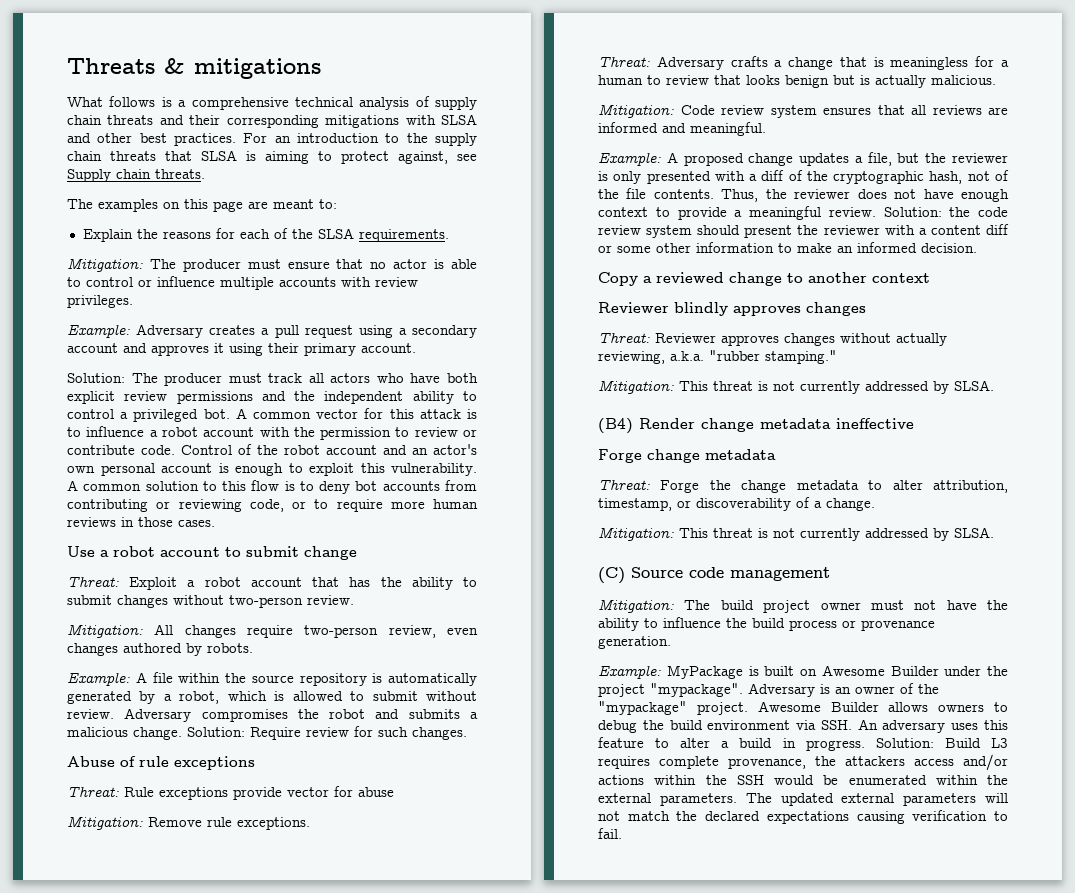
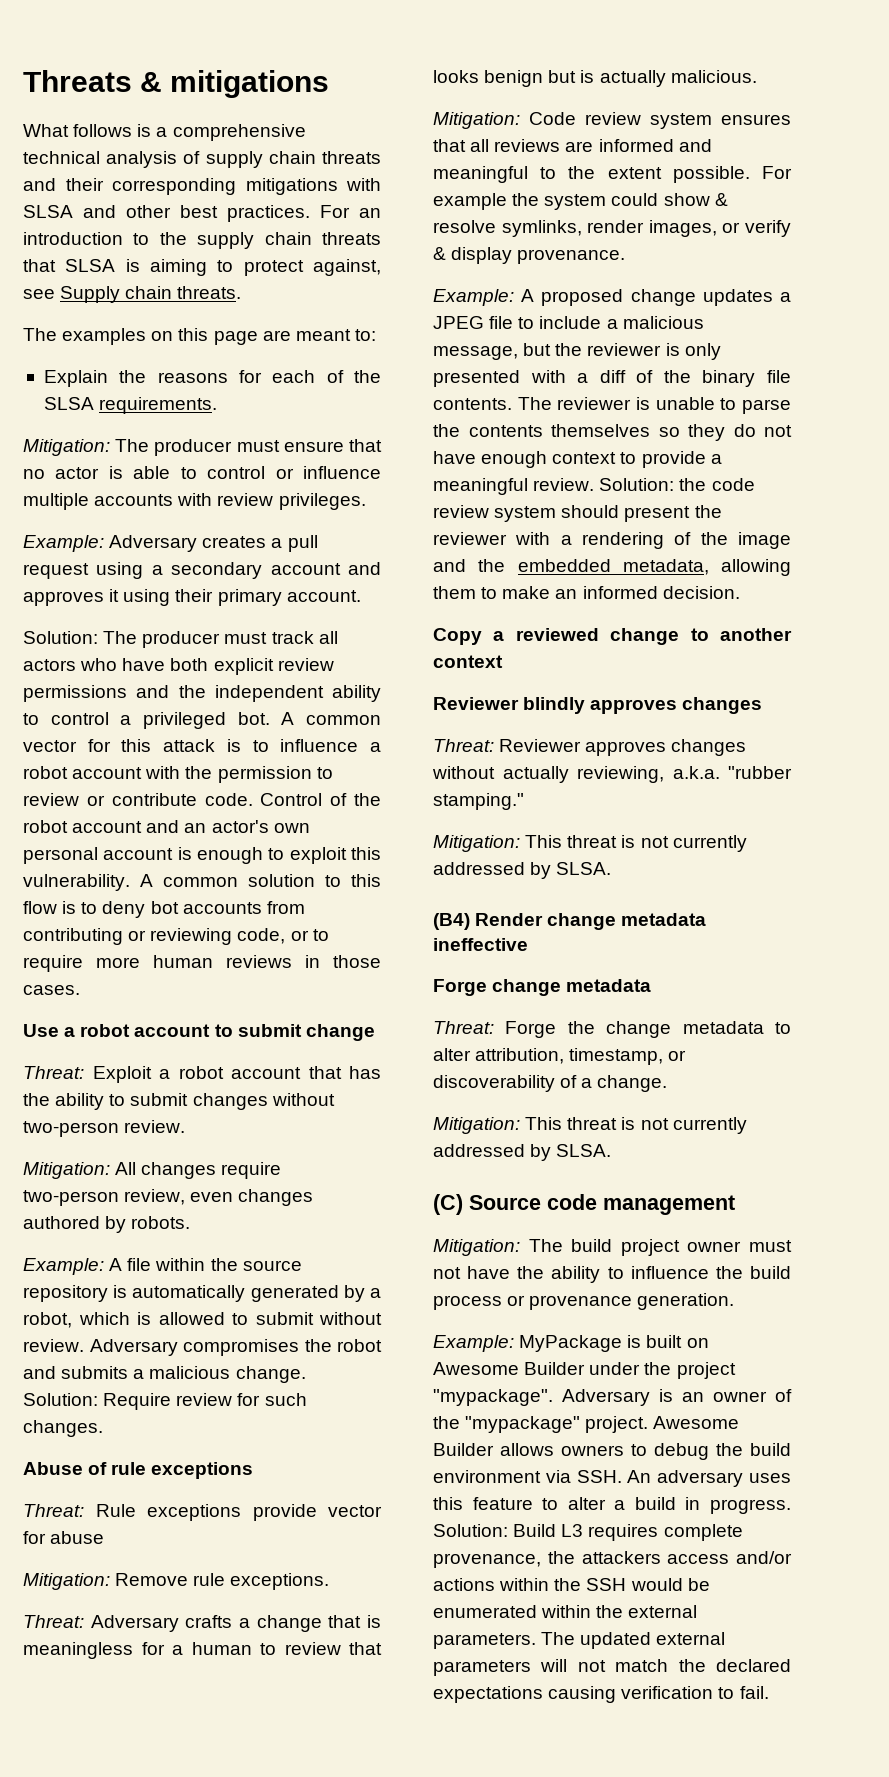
- Mitigation: Code review system ensures that all reviews are informed and meaningful.
+ Mitigation: Code review system ensures that all reviews are informed and meaningful to the extent possible. For example the system could show & resolve symlinks, render images, or verify & display provenance.
- Example: A proposed change updates a file, but the reviewer is only presented with a diff of the cryptographic hash, not of the file contents. Thus, the reviewer does not have enough context to provide a meaningful review.
+ Example: A proposed change updates a JPEG file to include a malicious message, but the reviewer is only presented with a diff of the binary file contents. The reviewer is unable to parse the contents themselves so they do not have enough context to provide a meaningful review.
- Solution: the code review system should present the reviewer with a content diff or some other information to make an informed decision.
+ Solution: the code review system should present the reviewer with a rendering of the image and the embedded metadata, allowing them to make an informed decision.

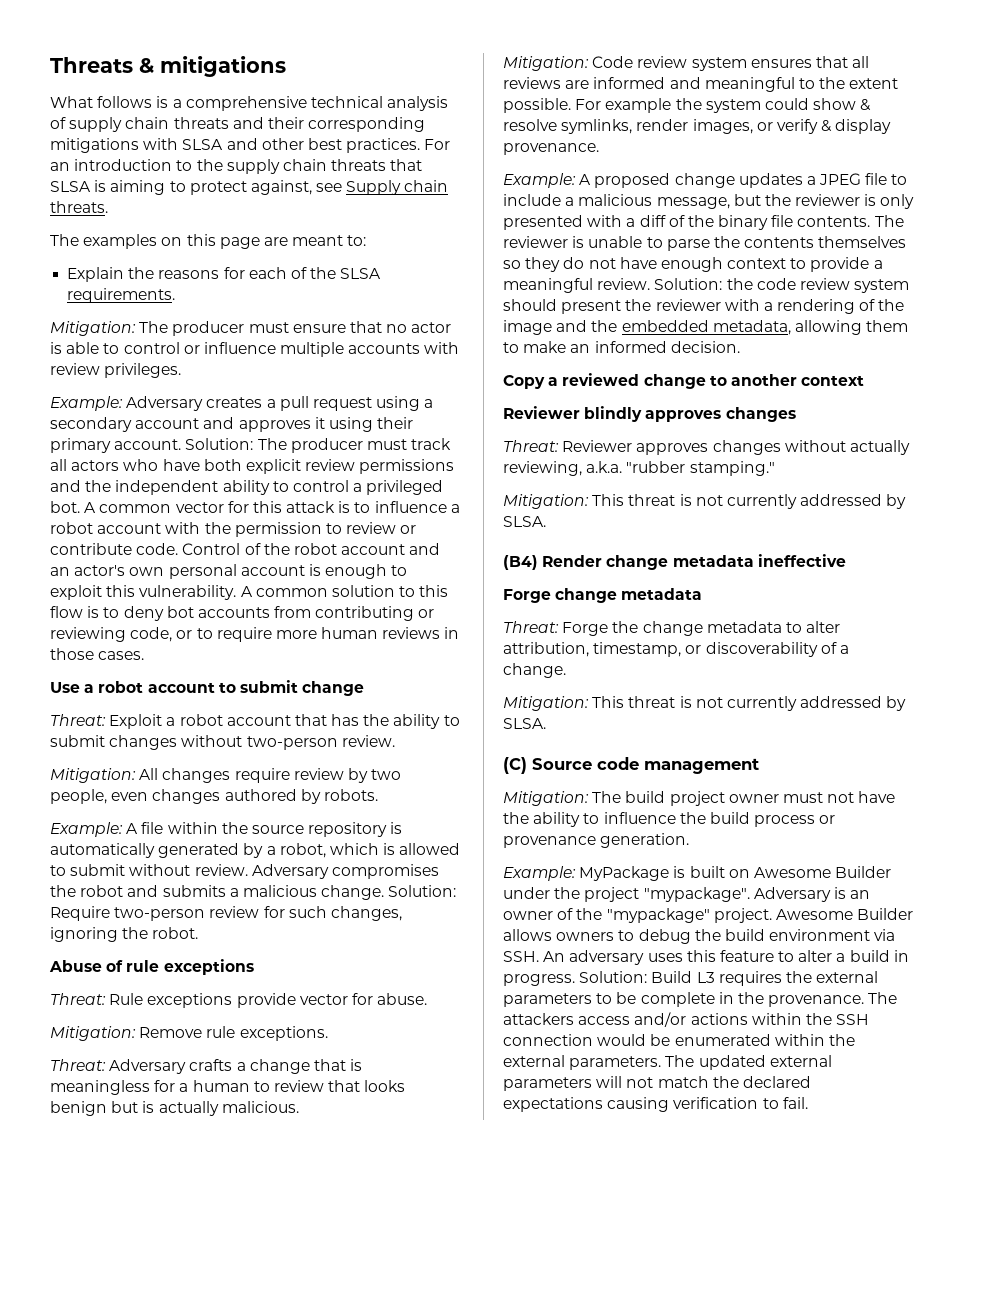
- Example: Adversary creates a pull request using a secondary account and approves it using their primary account.
- Solution: The producer must track all actors who have both explicit review permissions and the independent ability to control a privileged bot.
+ Example: Adversary creates a pull request using a secondary account and approves it using their primary account. Solution: The producer must track all actors who have both explicit review permissions and the independent ability to control a privileged bot.
- Mitigation: All changes require two-person review, even changes authored by robots.
+ Mitigation: All changes require review by two people, even changes authored by robots.
- Solution: Require review for such changes.
+ Solution: Require two-person review for such changes, ignoring the robot.
- Threat: Rule exceptions provide vector for abuse
+ Threat: Rule exceptions provide vector for abuse.
- Solution: Build L3 requires complete provenance, the attackers access and/or actions within the SSH would be enumerated within the external parameters.
+ Solution: Build L3 requires the external parameters to be complete in the provenance. The attackers access and/or actions within the SSH connection would be enumerated within the external parameters.

